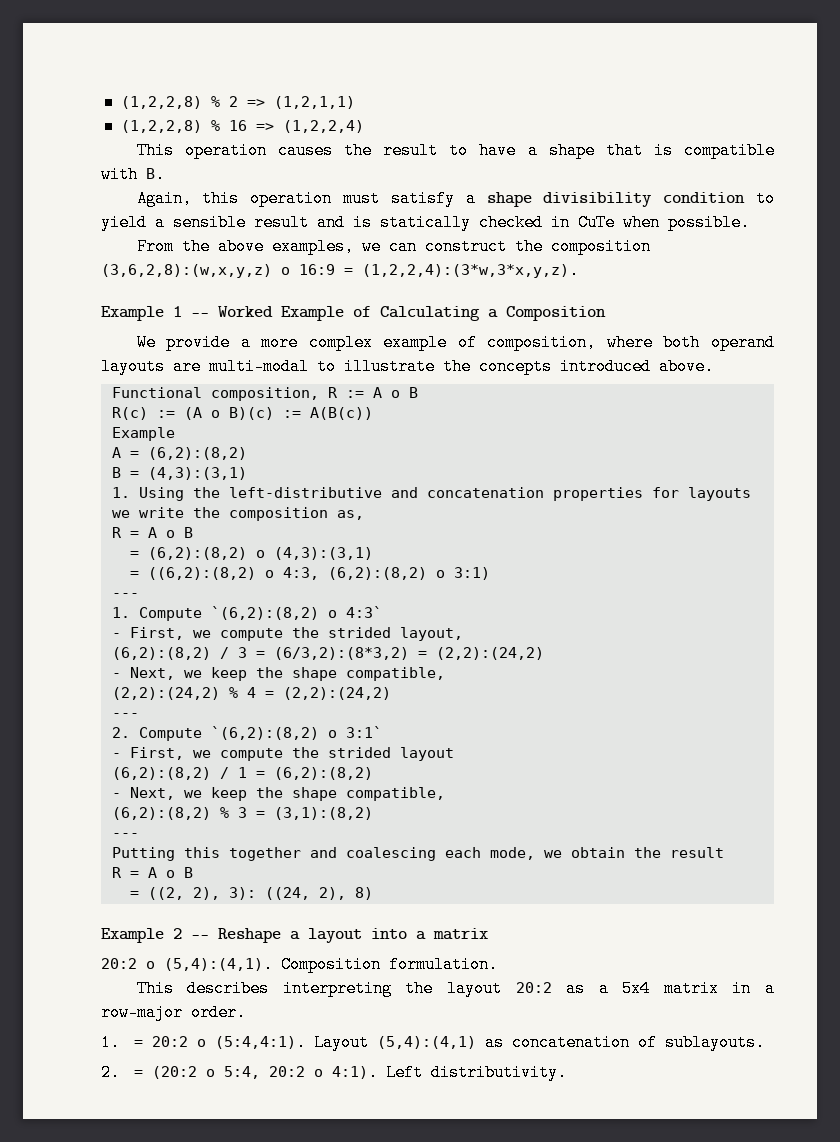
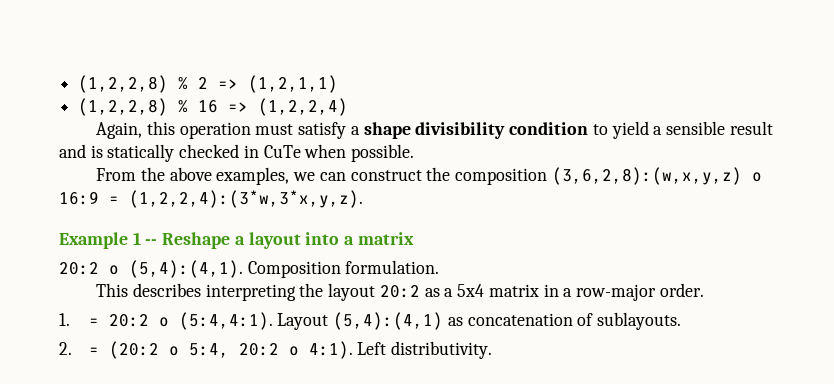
- This operation causes the result to have a shape that is compatible with B.
- Example 1 -- Worked Example of Calculating a Composition
- We provide a more complex example of composition, where both operand layouts are multi-modal to illustrate the concepts introduced above.
- Functional composition, R := A o B
- R(c) := (A o B)(c) := A(B(c))
- Example
- A = (6,2):(8,2)
- B = (4,3):(3,1)
- 1. Using the left-distributive and concatenation properties for layouts we write the composition as,
- R = A o B
- = (6,2):(8,2) o (4,3):(3,1)
- = ((6,2):(8,2) o 4:3, (6,2):(8,2) o 3:1)
- ---
- 1. Compute `(6,2):(8,2) o 4:3`
- - First, we compute the strided layout,
- (6,2):(8,2) / 3 = (6/3,2):(8*3,2) = (2,2):(24,2)
- - Next, we keep the shape compatible,
- (2,2):(24,2) % 4 = (2,2):(24,2)
- ---
- 2. Compute `(6,2):(8,2) o 3:1`
- - First, we compute the strided layout
- (6,2):(8,2) / 1 = (6,2):(8,2)
- - Next, we keep the shape compatible,
- (6,2):(8,2) % 3 = (3,1):(8,2)
- ---
- Putting this together and coalescing each mode, we obtain the result
- R = A o B
- = ((2, 2), 3): ((24, 2), 8)
- Example 2 -- Reshape a layout into a matrix
+ Example 1 -- Reshape a layout into a matrix

